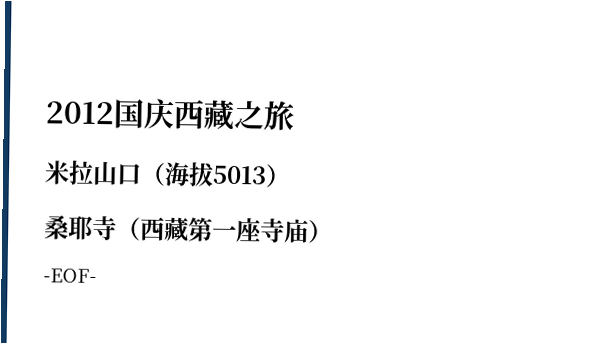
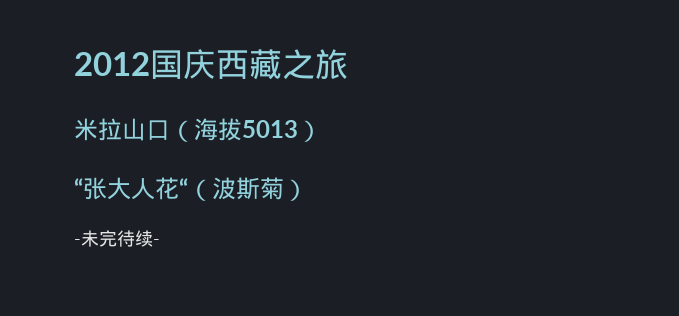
- 桑耶寺（西藏第一座寺庙）
- -EOF-
+ “张大人花“（波斯菊）
+ -未完待续-

